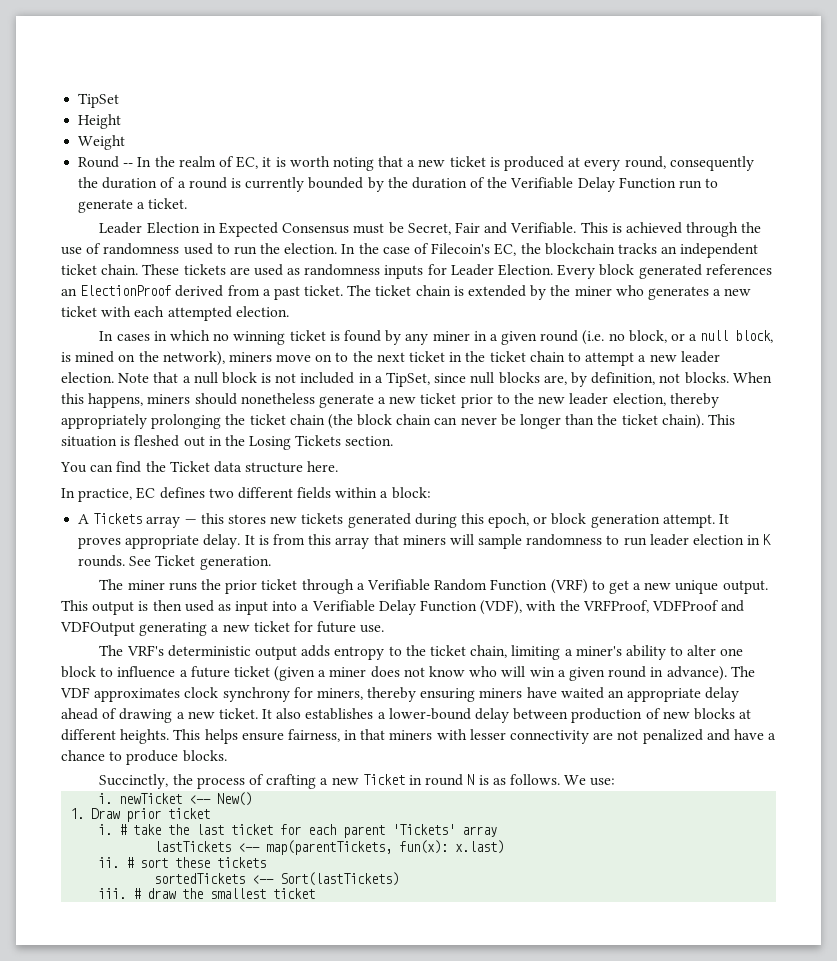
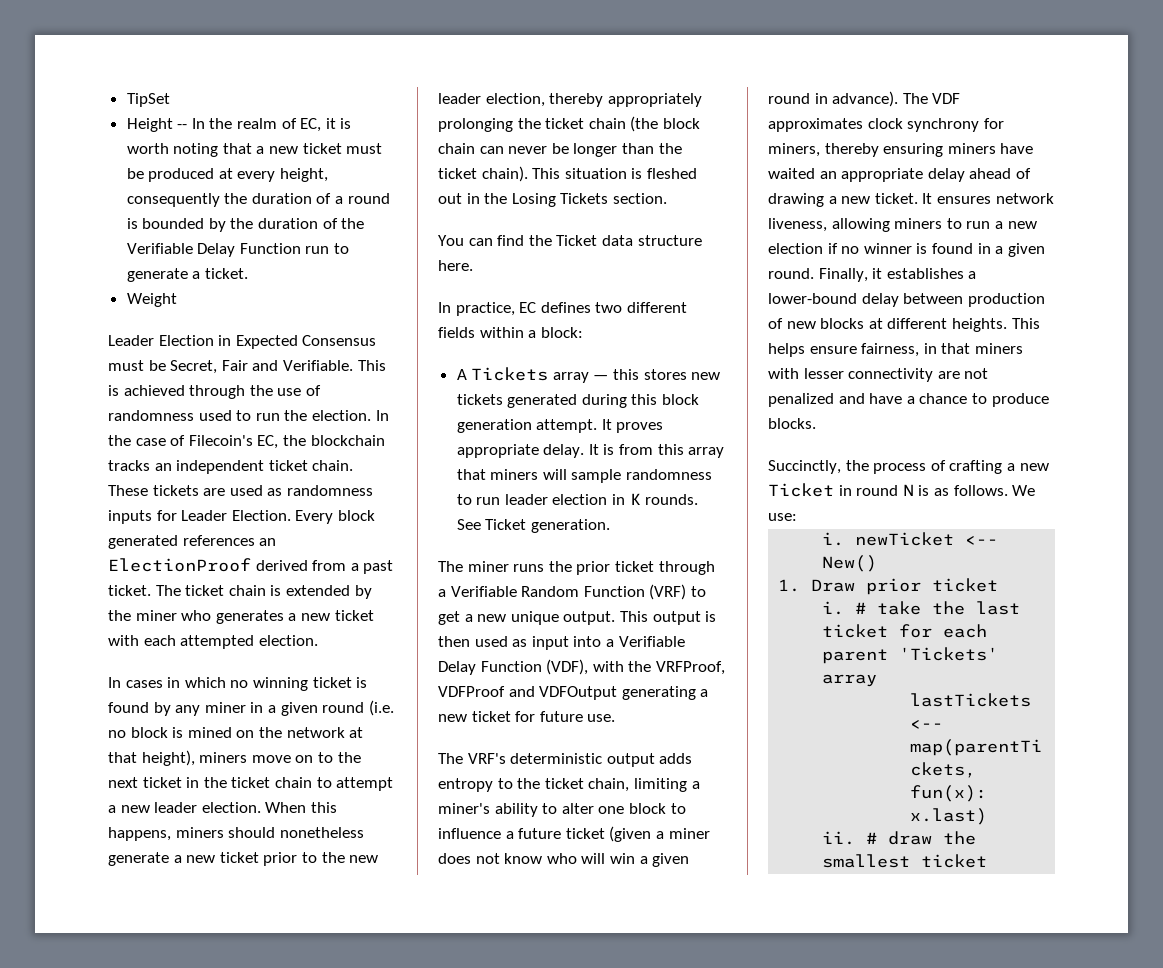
- Height
- Weight
- Round -- In the realm of EC, it is worth noting that a new ticket is produced at every round, consequently the duration of a round is currently bounded by the duration of the Verifiable Delay Function run to generate a ticket.
+ Height -- In the realm of EC, it is worth noting that a new ticket must be produced at every height, consequently the duration of a round is bounded by the duration of the Verifiable Delay Function run to generate a ticket.
+ Weight
- In cases in which no winning ticket is found by any miner in a given round (i.e. no block, or a null block, is mined on the network), miners move on to the next ticket in the ticket chain to attempt a new leader election.
+ In cases in which no winning ticket is found by any miner in a given round (i.e. no block is mined on the network at that height), miners move on to the next ticket in the ticket chain to attempt a new leader election.
- Note that a null block is not included in a TipSet, since null blocks are, by definition, not blocks.
- A Tickets array — this stores new tickets generated during this epoch, or block generation attempt.
+ A Tickets array — this stores new tickets generated during this block generation attempt.
- It also establishes a lower-bound delay between production of new blocks at different heights.
+ It ensures network liveness, allowing miners to run a new election if no winner is found in a given round. Finally, it establishes a lower-bound delay between production of new blocks at different heights.
- # sort these tickets
- sortedTickets <-- Sort(lastTickets)
- iii. # draw the smallest ticket
+ # draw the smallest ticket

